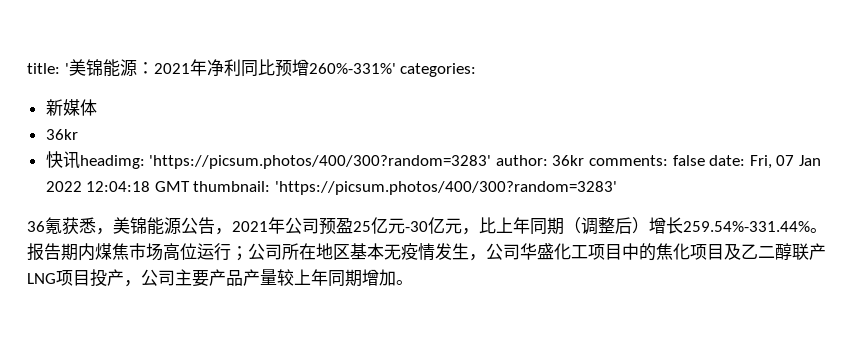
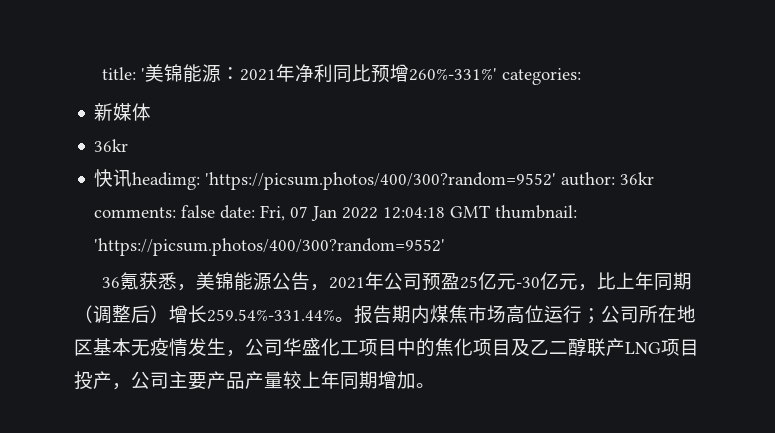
- 快讯headimg: 'https://picsum.photos/400/300?random=3283' author: 36kr comments: false date: Fri, 07 Jan 2022 12:04:18 GMT thumbnail: 'https://picsum.photos/400/300?random=3283'
+ 快讯headimg: 'https://picsum.photos/400/300?random=9552' author: 36kr comments: false date: Fri, 07 Jan 2022 12:04:18 GMT thumbnail: 'https://picsum.photos/400/300?random=9552'

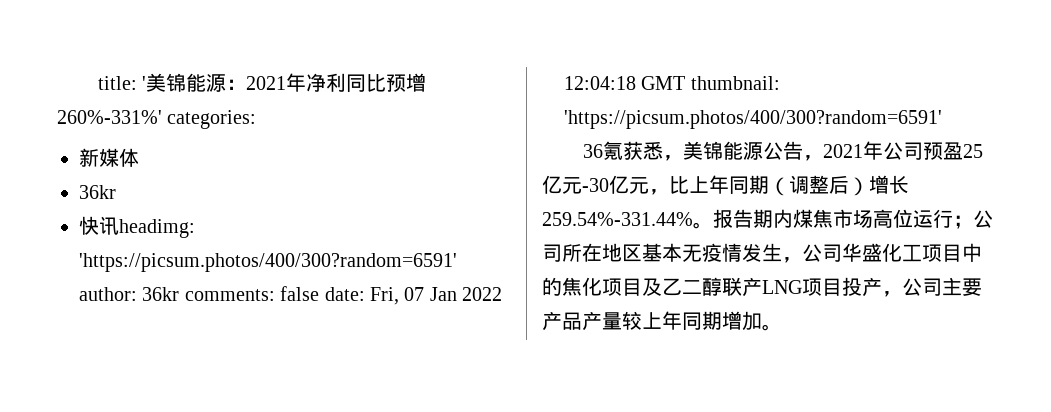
- 快讯headimg: 'https://picsum.photos/400/300?random=9552' author: 36kr comments: false date: Fri, 07 Jan 2022 12:04:18 GMT thumbnail: 'https://picsum.photos/400/300?random=9552'
+ 快讯headimg: 'https://picsum.photos/400/300?random=6591' author: 36kr comments: false date: Fri, 07 Jan 2022 12:04:18 GMT thumbnail: 'https://picsum.photos/400/300?random=6591'

